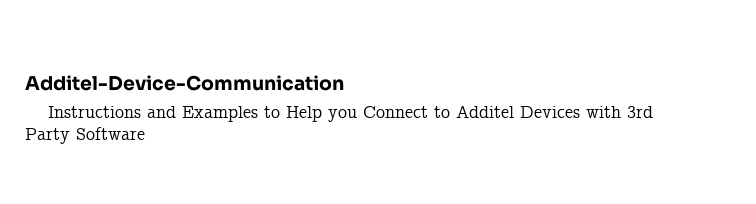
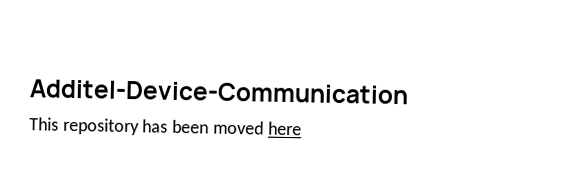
- Instructions and Examples to Help you Connect to Additel Devices with 3rd Party Software
+ This repository has been moved here

